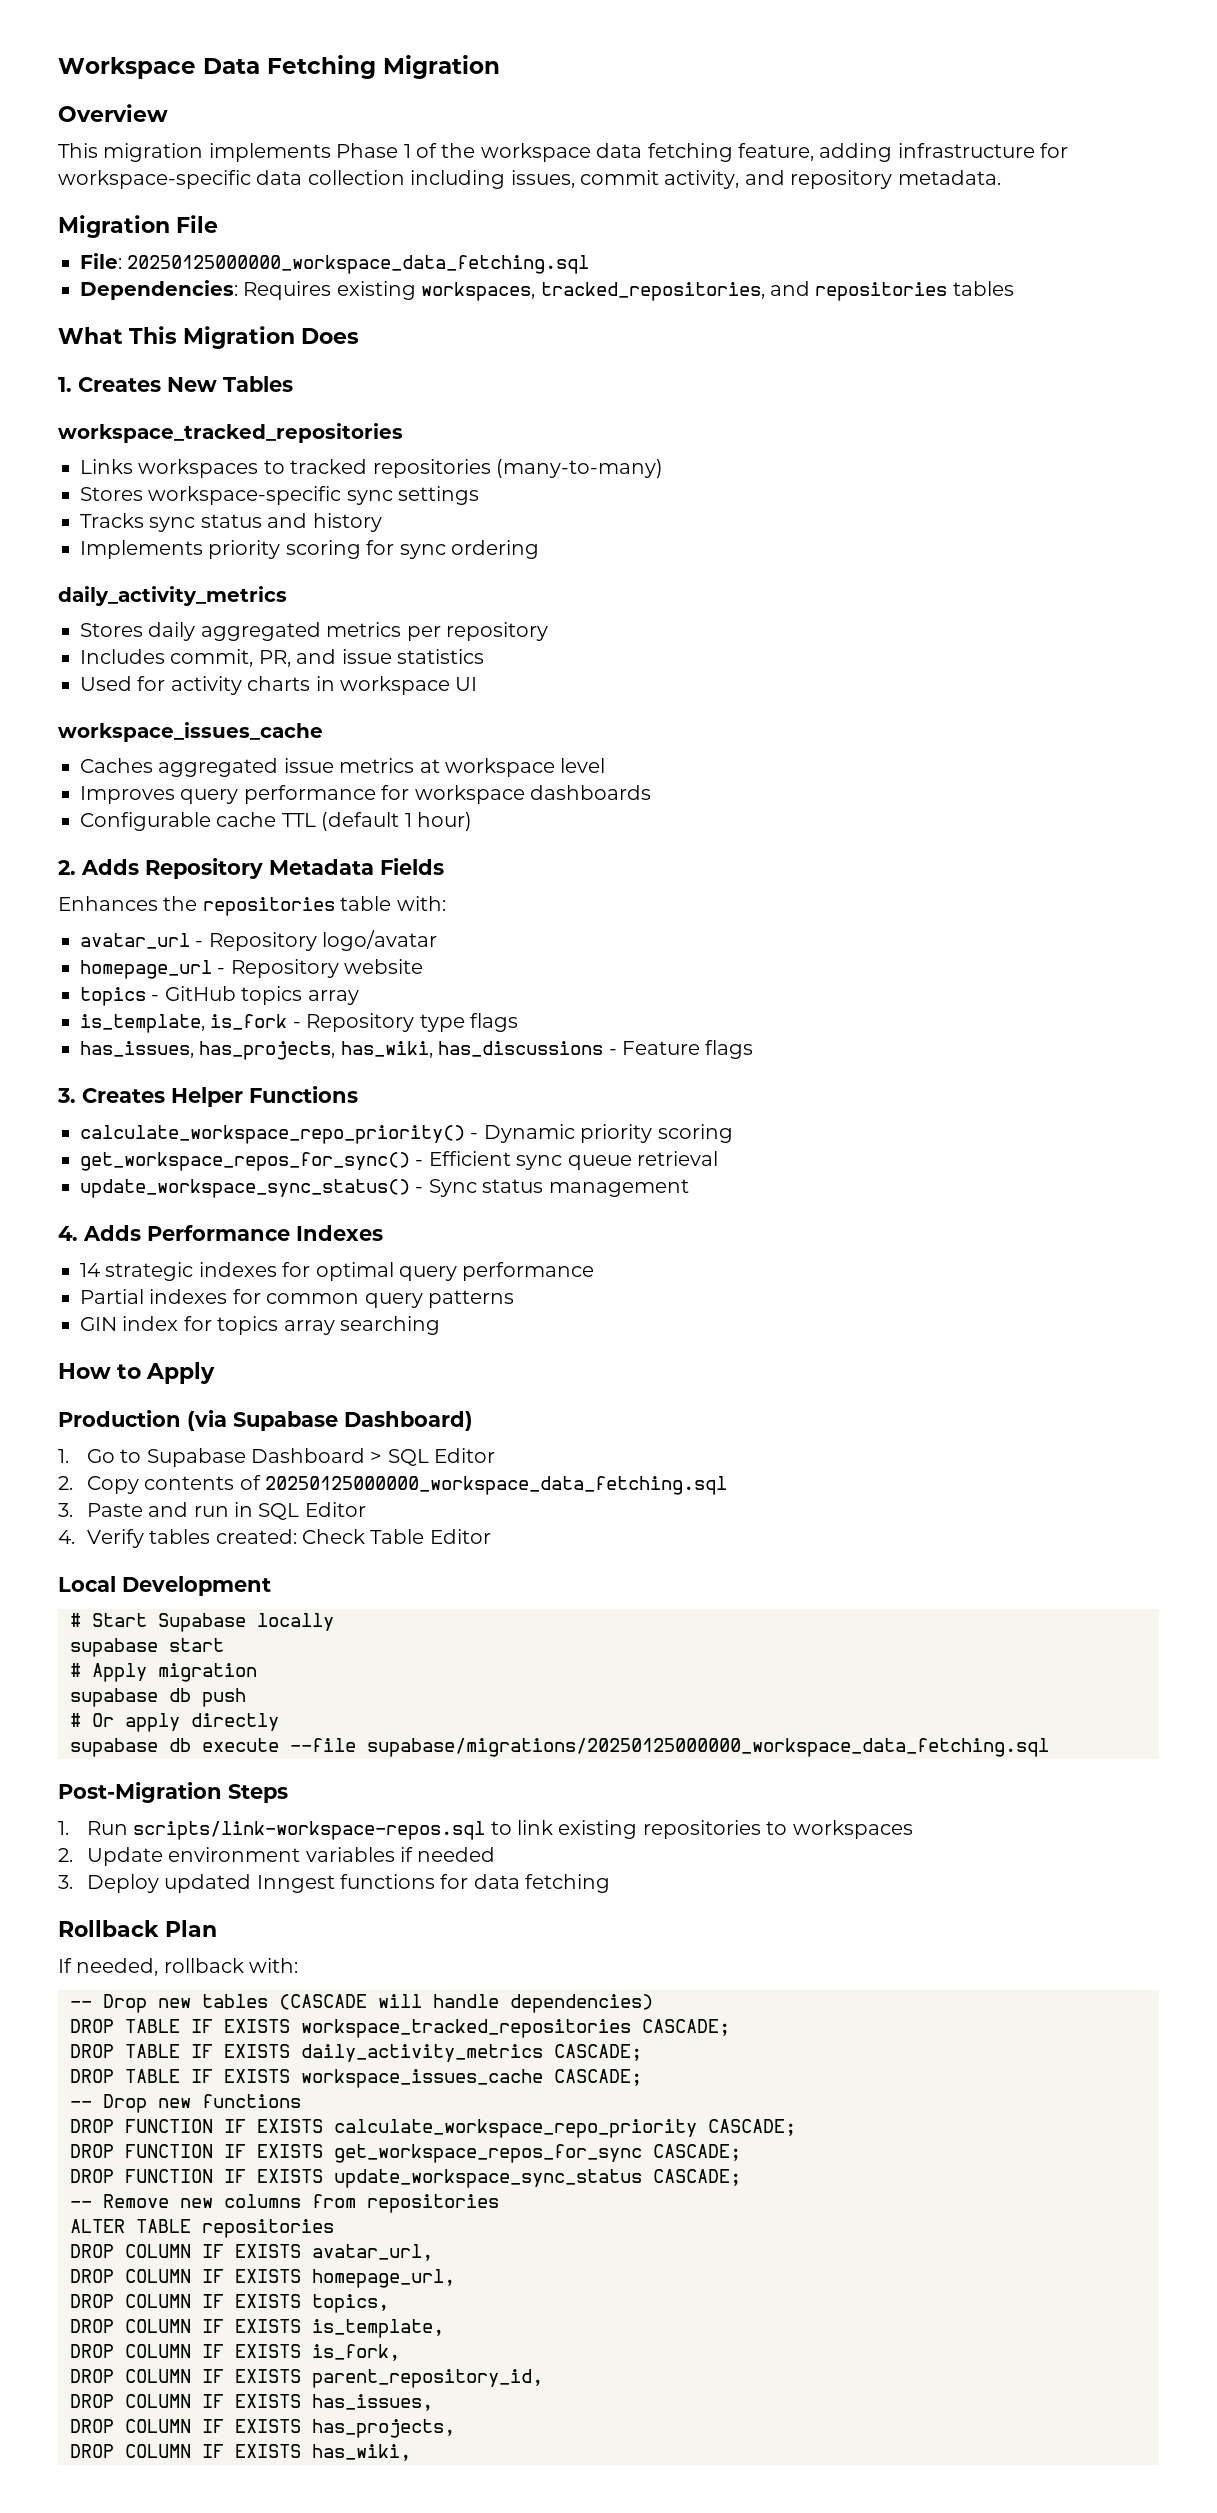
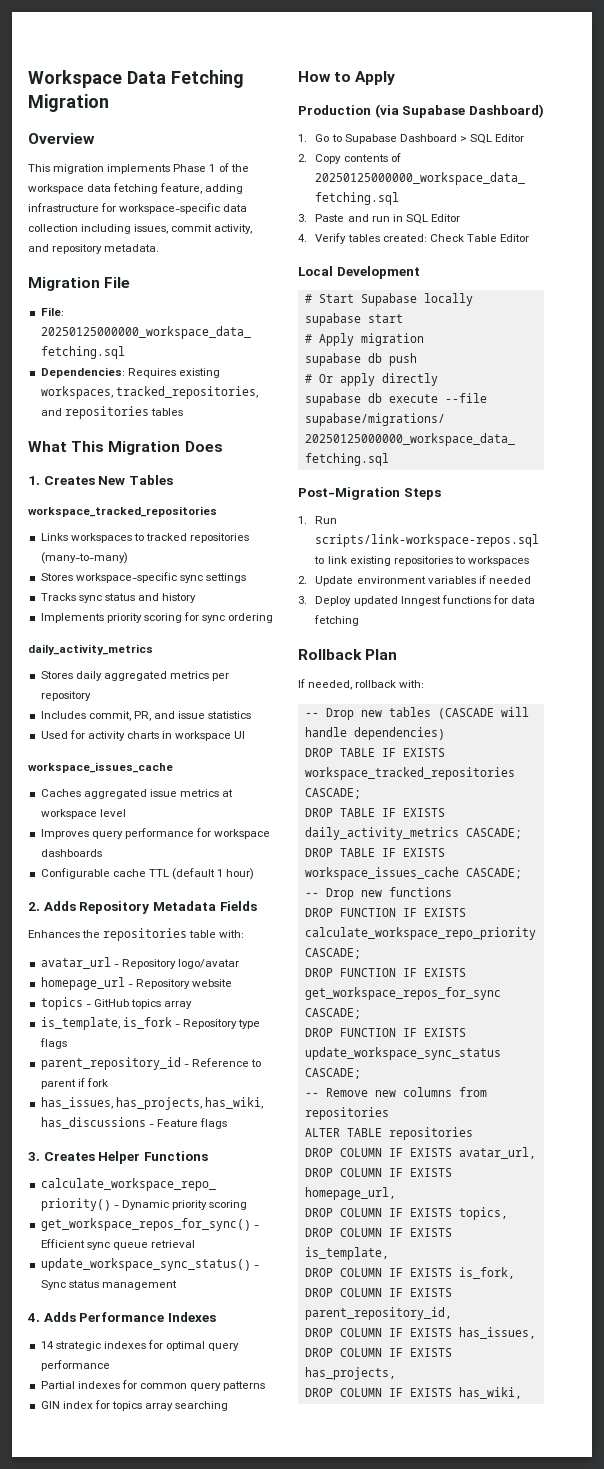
+ parent_repository_id - Reference to parent if fork

